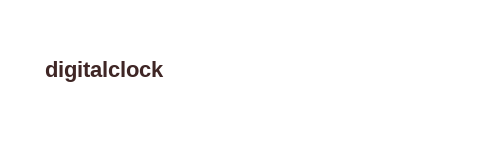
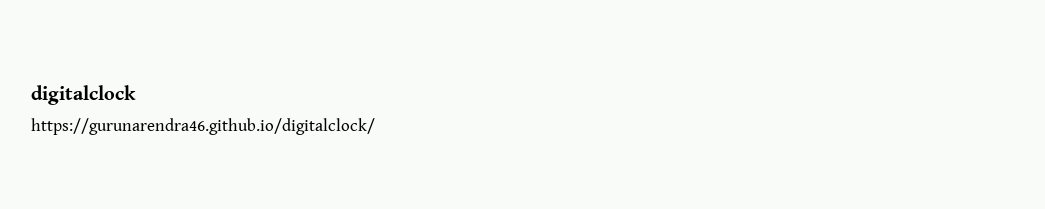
+ https://gurunarendra46.github.io/digitalclock/

